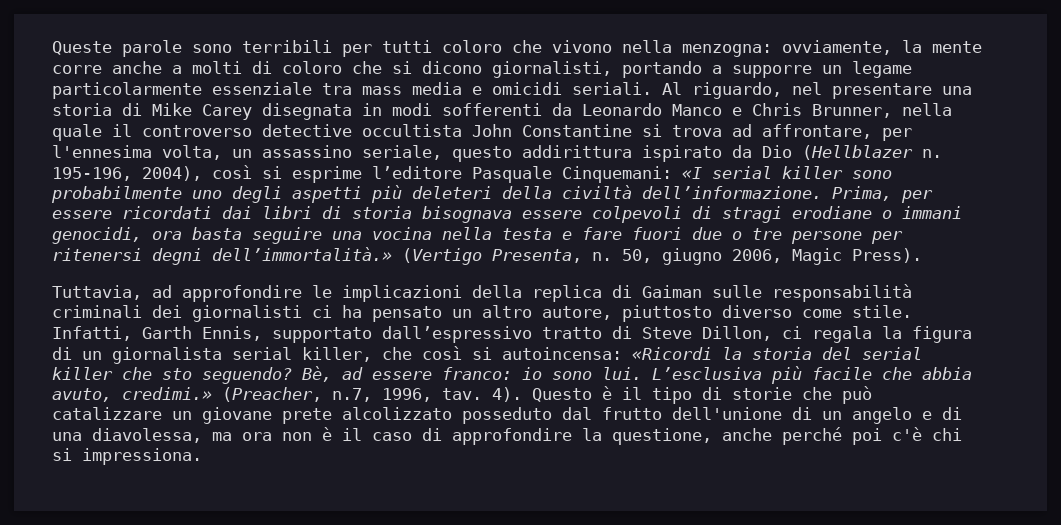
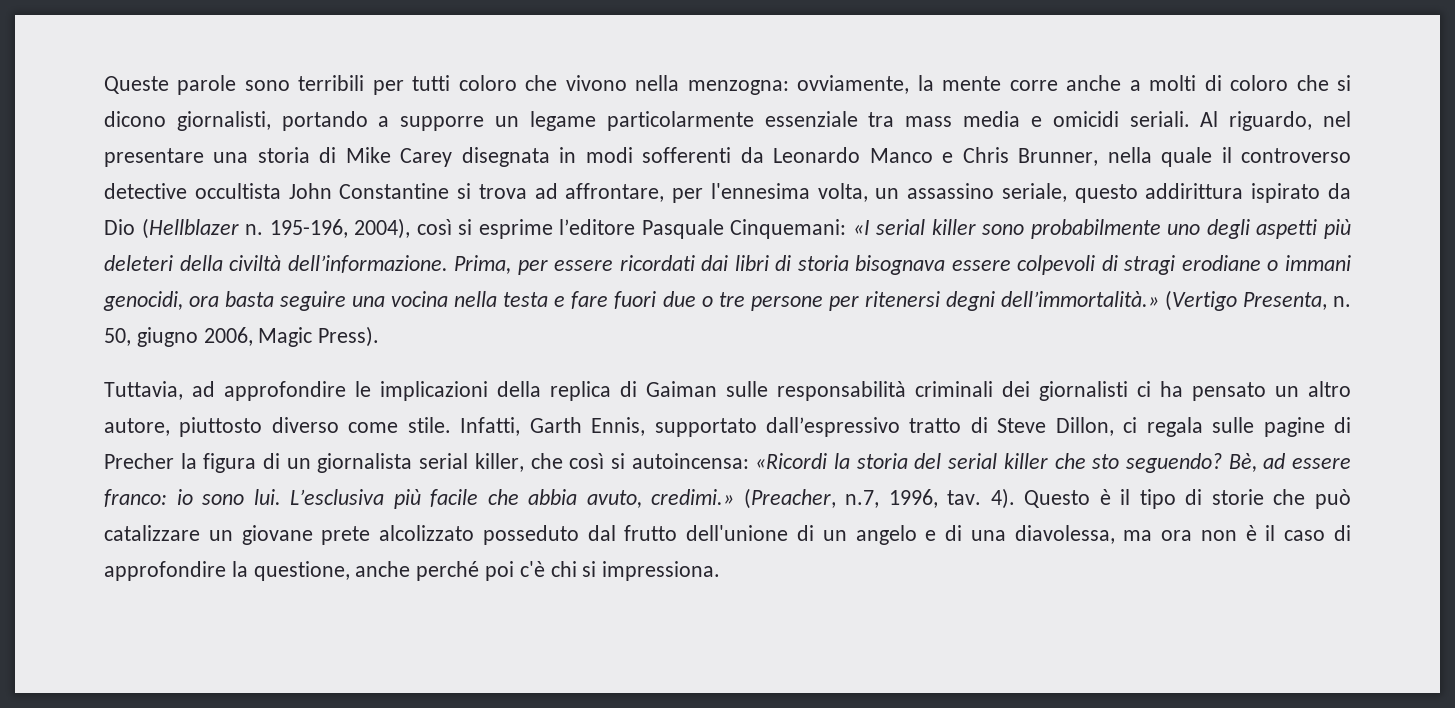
- Infatti, Garth Ennis, supportato dall’espressivo tratto di Steve Dillon, ci regala la figura di un giornalista serial killer, che così si autoincensa: «Ricordi la storia del serial killer che sto seguendo?
+ Infatti, Garth Ennis, supportato dall’espressivo tratto di Steve Dillon, ci regala sulle pagine di Precher la figura di un giornalista serial killer, che così si autoincensa: «Ricordi la storia del serial killer che sto seguendo?

